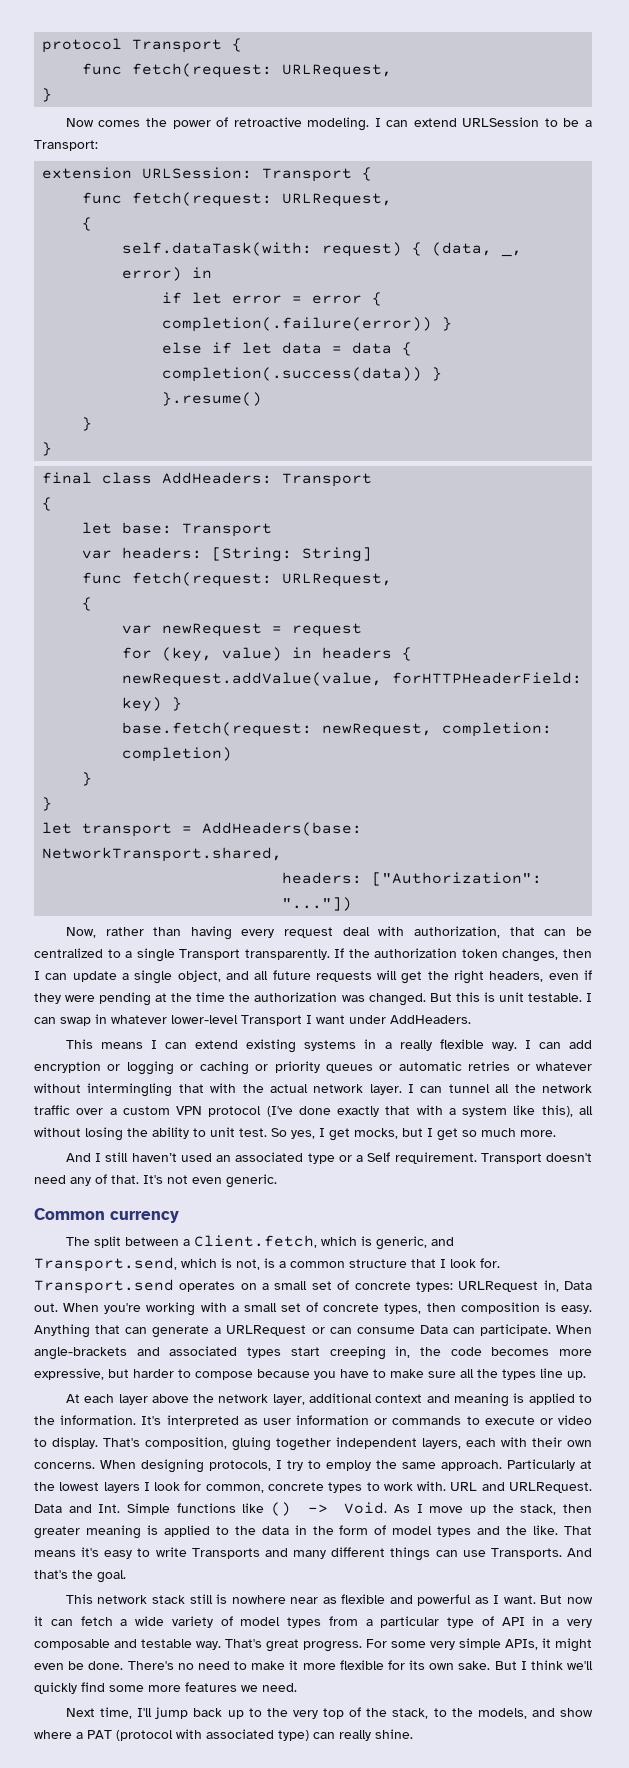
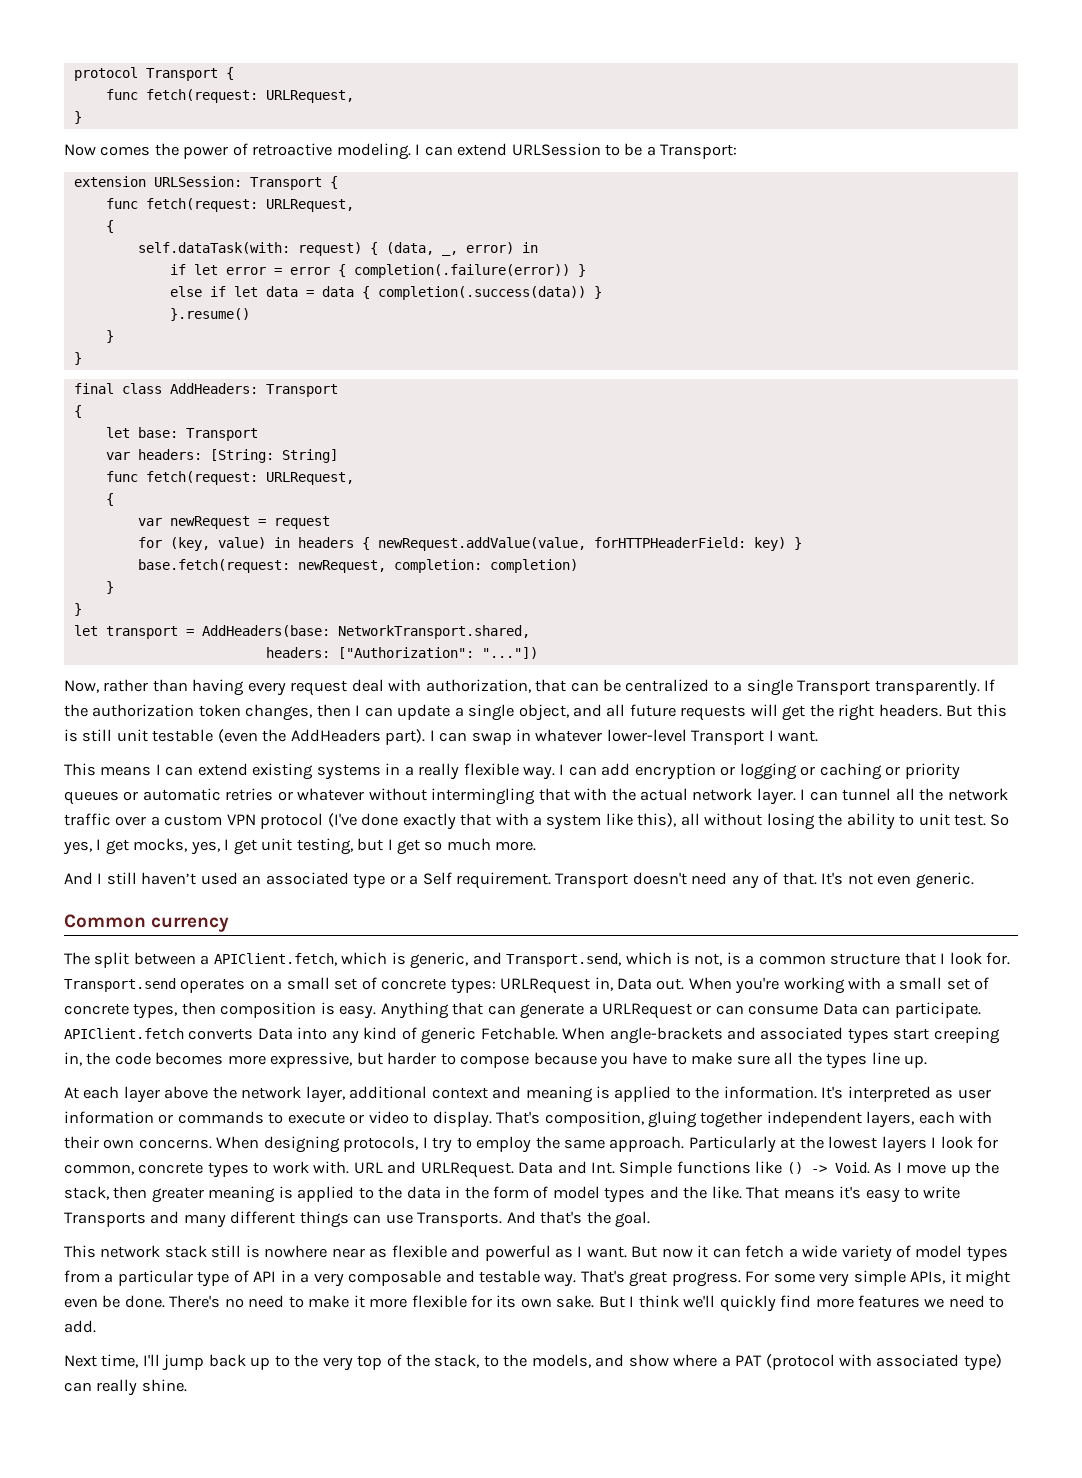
- If the authorization token changes, then I can update a single object, and all future requests will get the right headers, even if they were pending at the time the authorization was changed. But this is unit testable.
+ If the authorization token changes, then I can update a single object, and all future requests will get the right headers. But this is still unit testable (even the AddHeaders part).
- I can swap in whatever lower-level Transport I want under AddHeaders.
+ I can swap in whatever lower-level Transport I want.
- So yes, I get mocks, but I get so much more.
+ So yes, I get mocks, yes, I get unit testing, but I get so much more.
- The split between a Client.fetch, which is generic, and Transport.send, which is not, is a common structure that I look for.
+ The split between a APIClient.fetch, which is generic, and Transport.send, which is not, is a common structure that I look for.
+ APIClient.fetch converts Data into any kind of generic Fetchable.
- But I think we'll quickly find some more features we need.
+ But I think we'll quickly find more features we need to add.

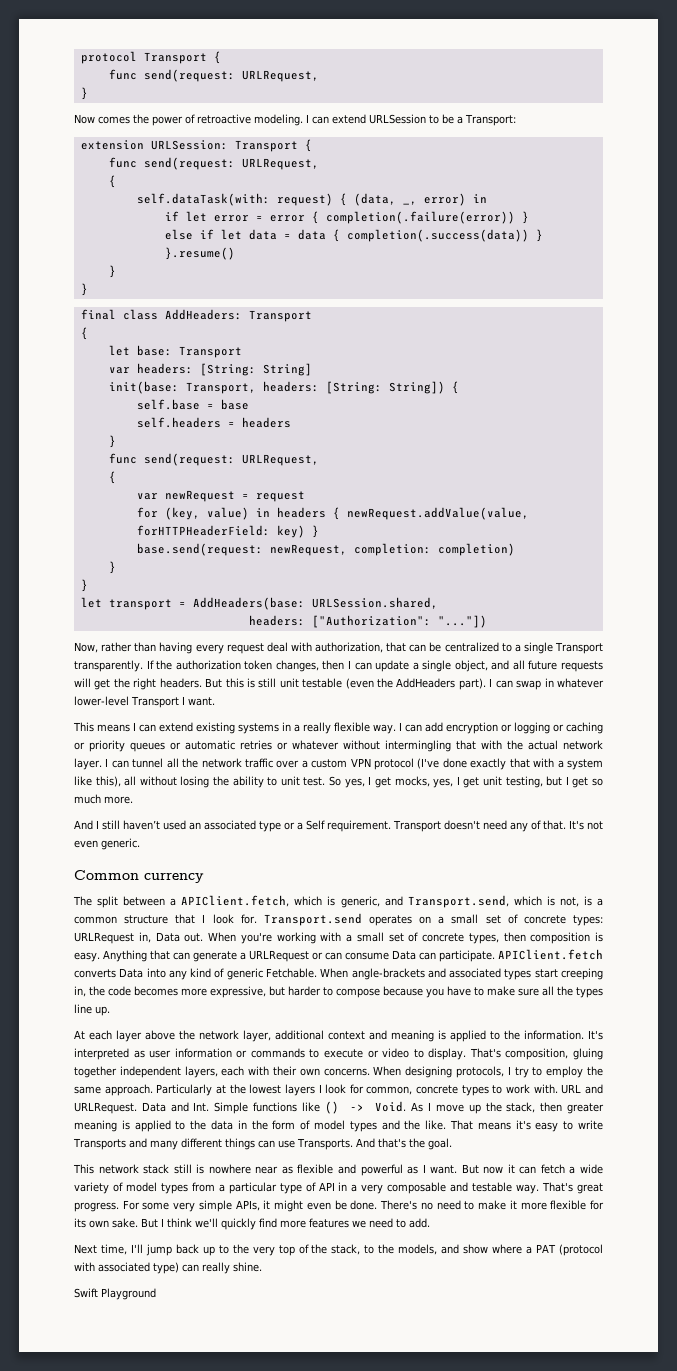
  protocol Transport {
- func fetch(request: URLRequest,
+ func send(request: URLRequest,
  extension URLSession: Transport {
- func fetch(request: URLRequest,
+ func send(request: URLRequest,
  var headers: [String: String]
- func fetch(request: URLRequest,
+ init(base: Transport, headers: [String: String]) {
+ self.base = base
+ self.headers = headers
+ }
+ func send(request: URLRequest,
- base.fetch(request: newRequest, completion: completion)
+ base.send(request: newRequest, completion: completion)
- let transport = AddHeaders(base: NetworkTransport.shared,
+ let transport = AddHeaders(base: URLSession.shared,
+ Swift Playground

